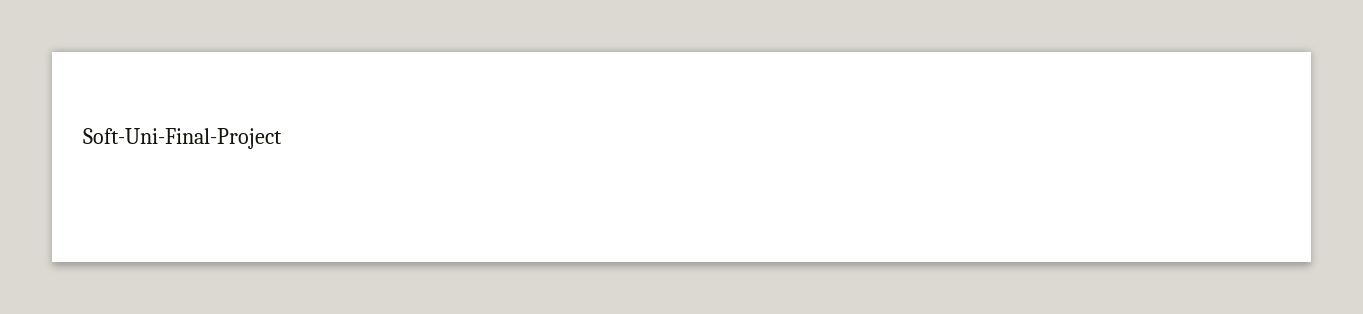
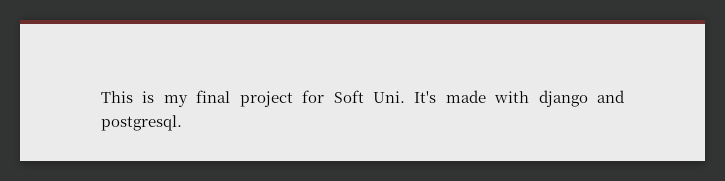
- Soft-Uni-Final-Project
+ This is my final project for Soft Uni. It's made with django and postgresql.

